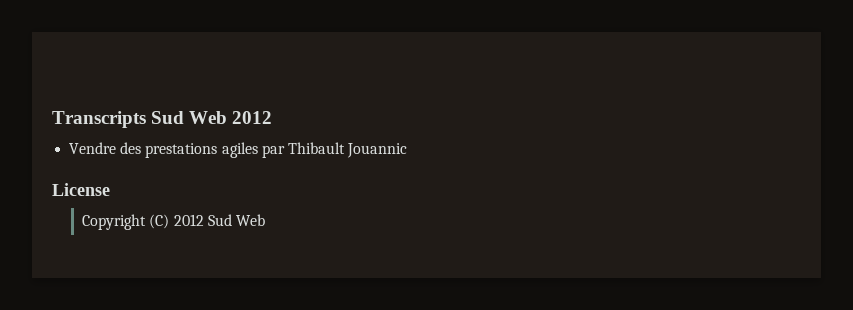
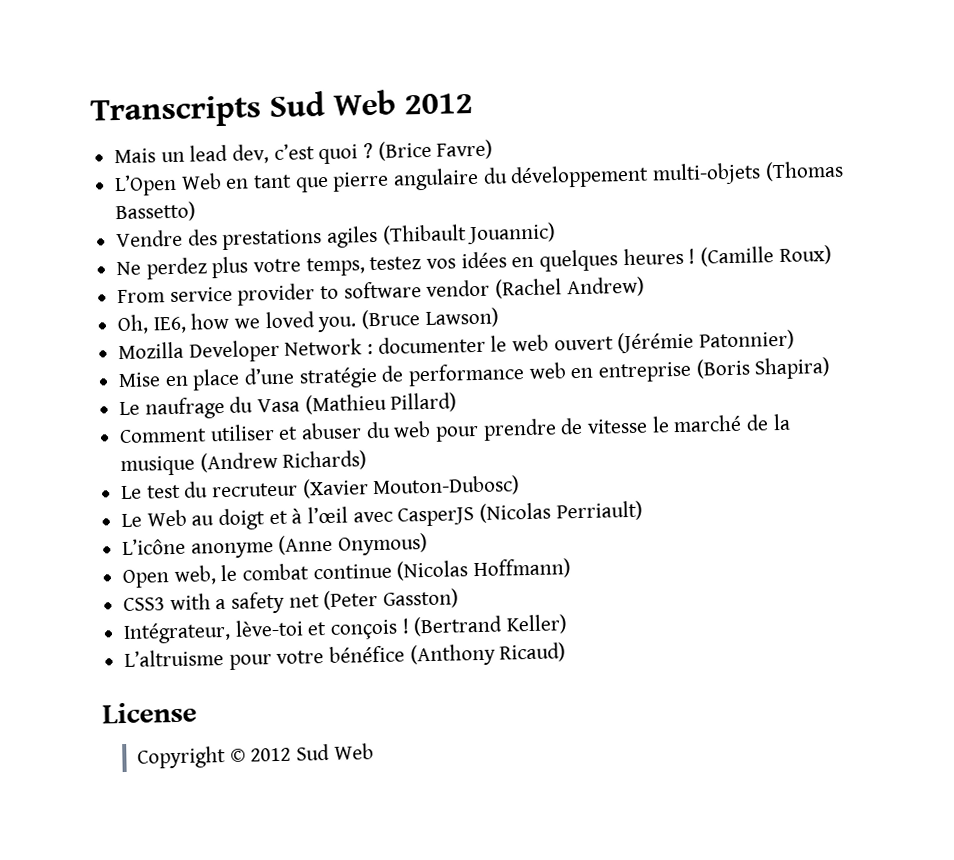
- Vendre des prestations agiles par Thibault Jouannic
+ Mais un lead dev, c’est quoi ? (Brice Favre)
+ L’Open Web en tant que pierre angulaire du développement multi-objets (Thomas Bassetto)
+ Vendre des prestations agiles (Thibault Jouannic)
+ Ne perdez plus votre temps, testez vos idées en quelques heures ! (Camille Roux)
+ From service provider to software vendor (Rachel Andrew)
+ Oh, IE6, how we loved you. (Bruce Lawson)
+ Mozilla Developer Network : documenter le web ouvert (Jérémie Patonnier)
+ Mise en place d’une stratégie de performance web en entreprise (Boris Shapira)
+ Le naufrage du Vasa (Mathieu Pillard)
+ Comment utiliser et abuser du web pour prendre de vitesse le marché de la musique (Andrew Richards)
+ Le test du recruteur (Xavier Mouton-Dubosc)
+ Le Web au doigt et à l’œil avec CasperJS (Nicolas Perriault)
+ L’icône anonyme (Anne Onymous)
+ Open web, le combat continue (Nicolas Hoffmann)
+ CSS3 with a safety net (Peter Gasston)
+ Intégrateur, lève-toi et conçois ! (Bertrand Keller)
+ L’altruisme pour votre bénéfice (Anthony Ricaud)
- Copyright (C) 2012 Sud Web
+ Copyright © 2012 Sud Web

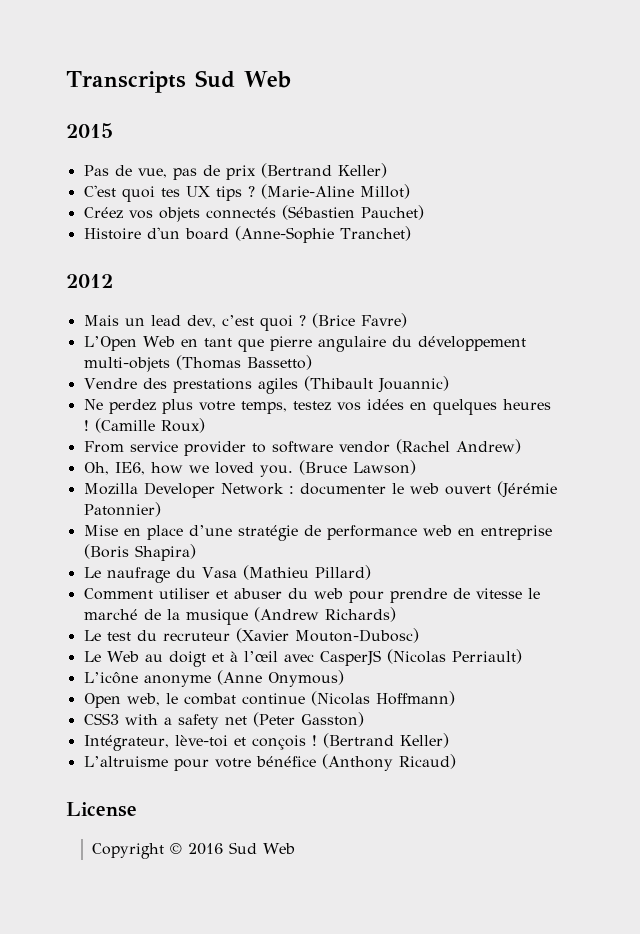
- Transcripts Sud Web 2012
+ Transcripts Sud Web
+ 2015
+ Pas de vue, pas de prix (Bertrand Keller)
+ C'est quoi tes UX tips ? (Marie-Aline Millot)
+ Créez vos objets connectés (Sébastien Pauchet)
+ Histoire d'un board (Anne-Sophie Tranchet)
+ 2012
- Copyright © 2012 Sud Web
+ Copyright © 2016 Sud Web

